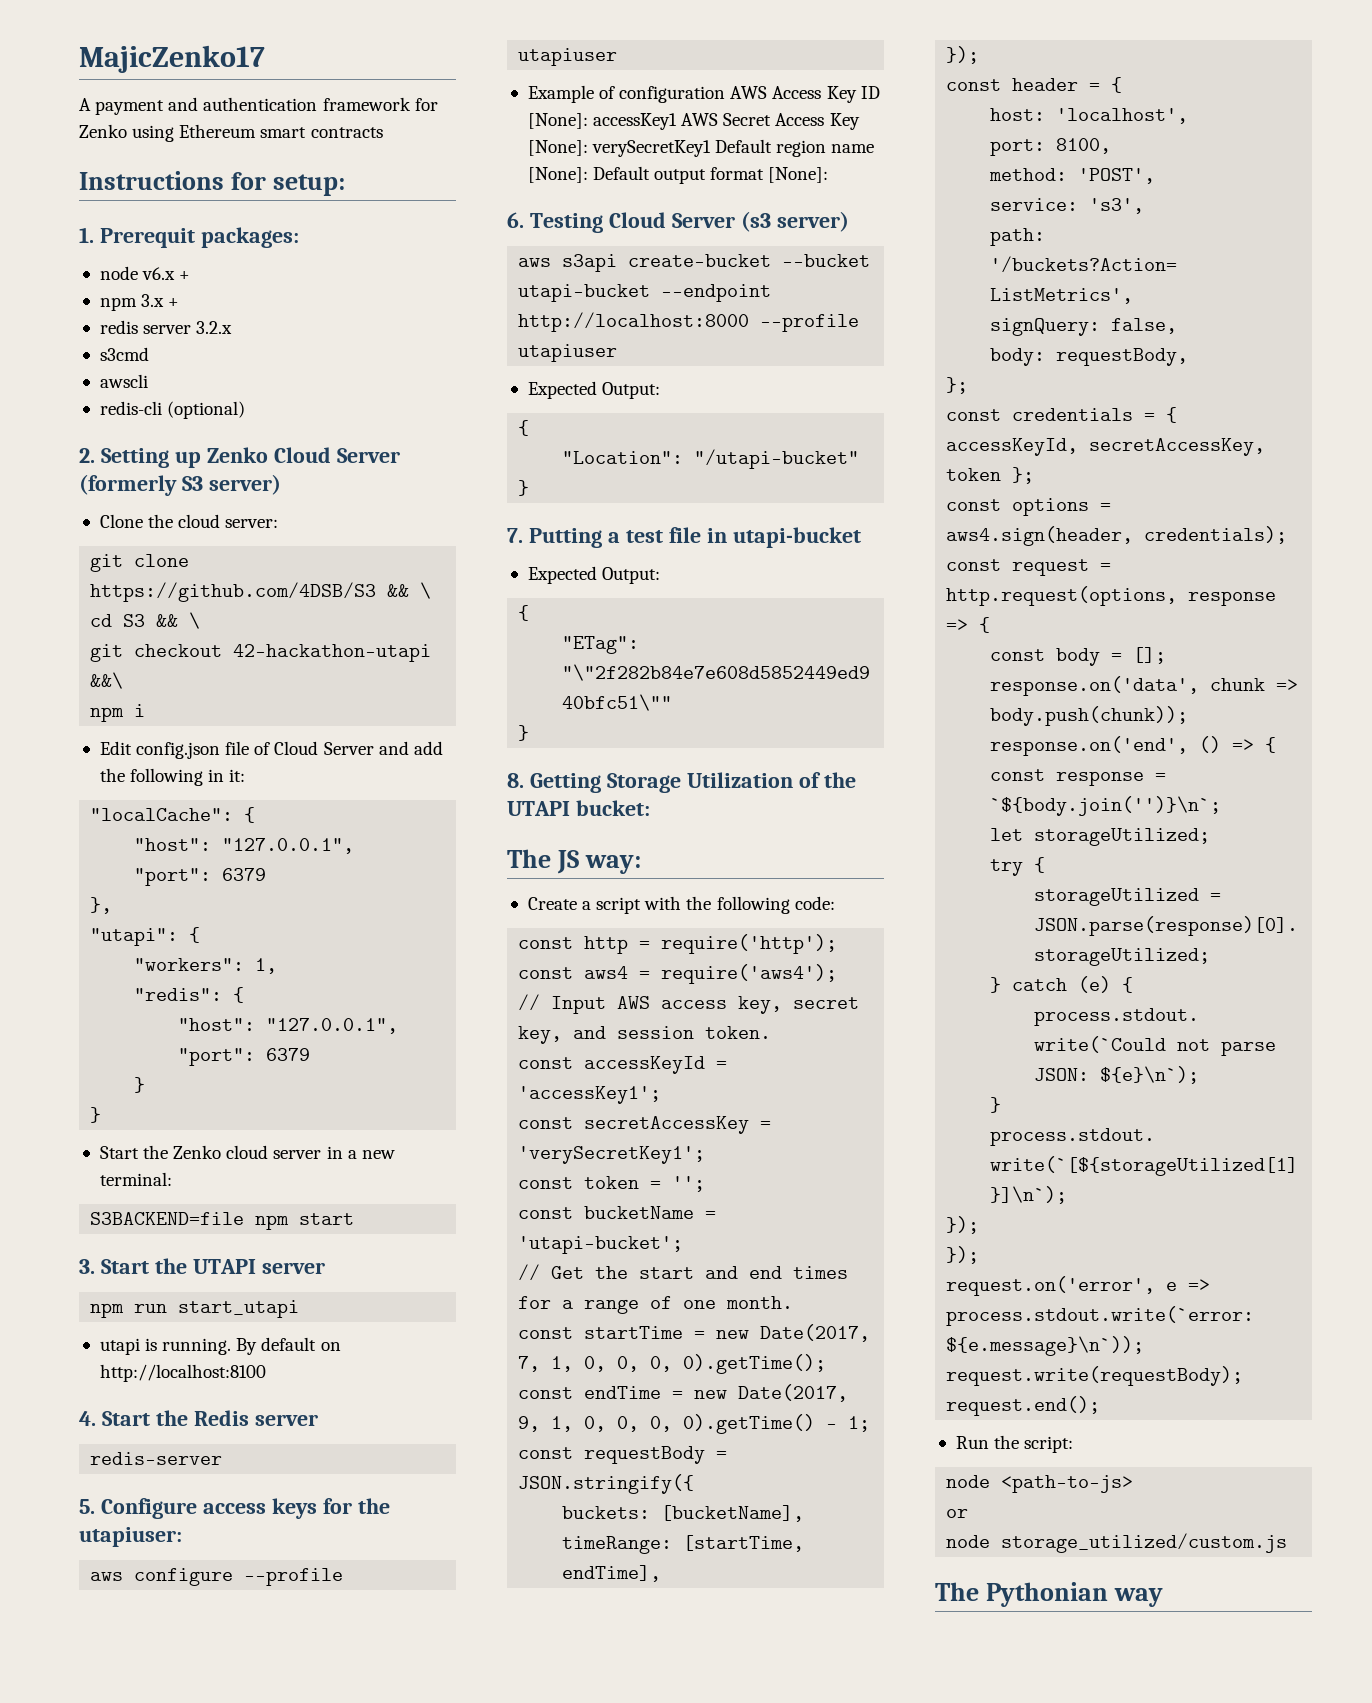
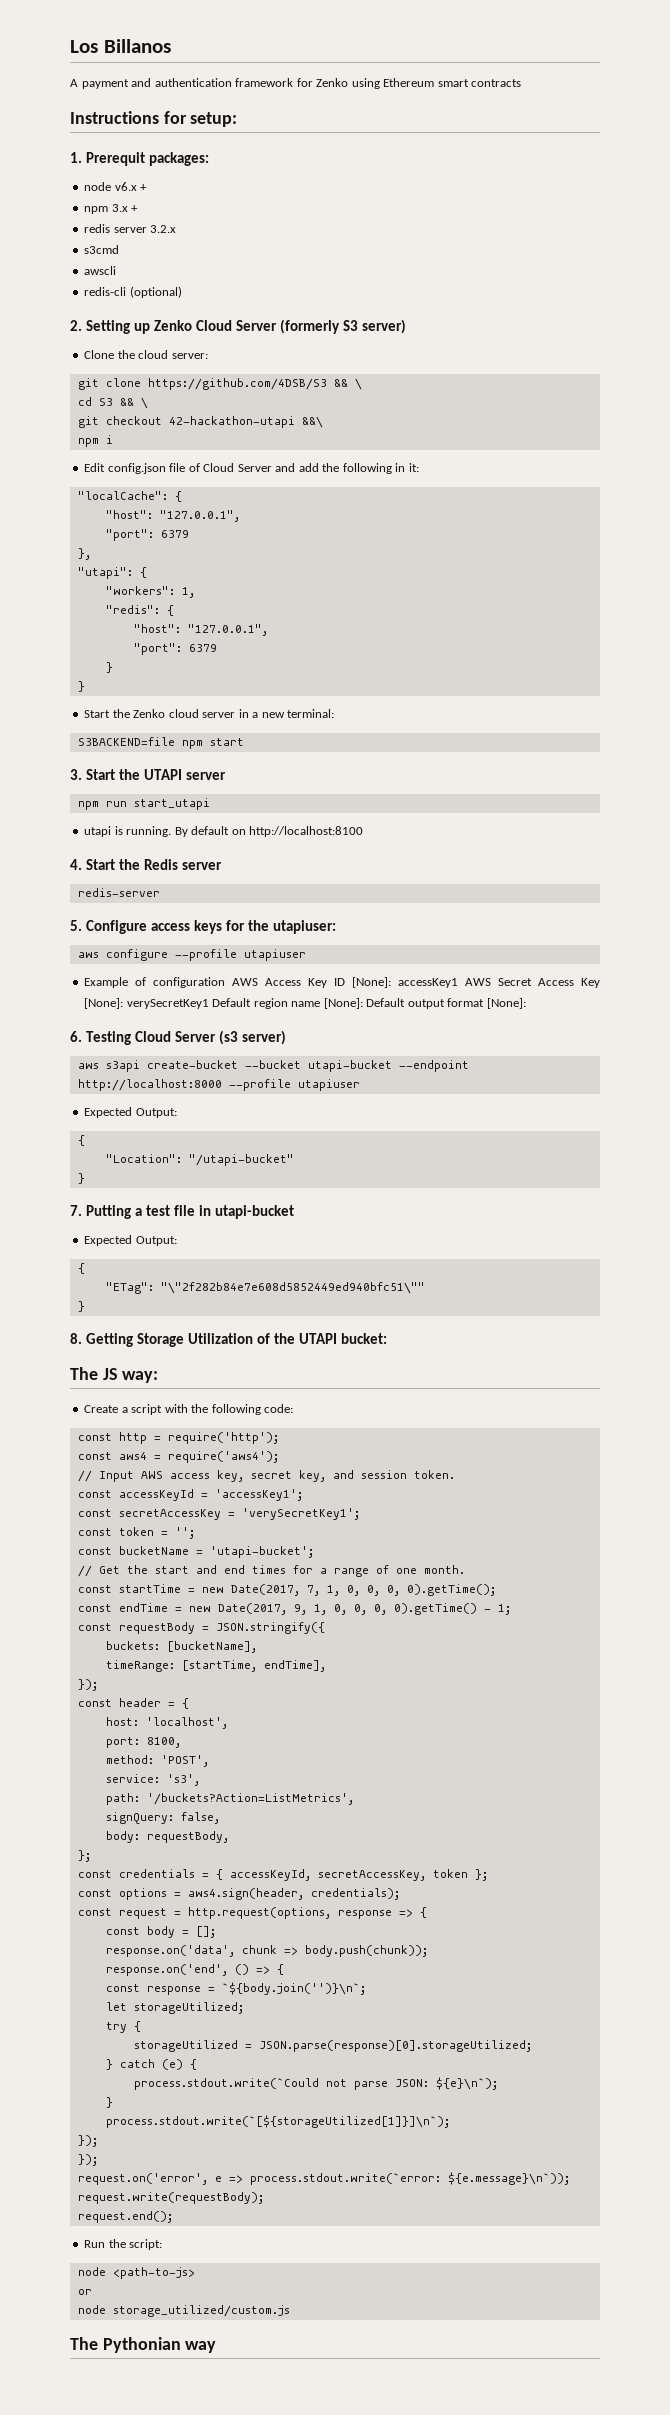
- MajicZenko17
+ Los Billanos

